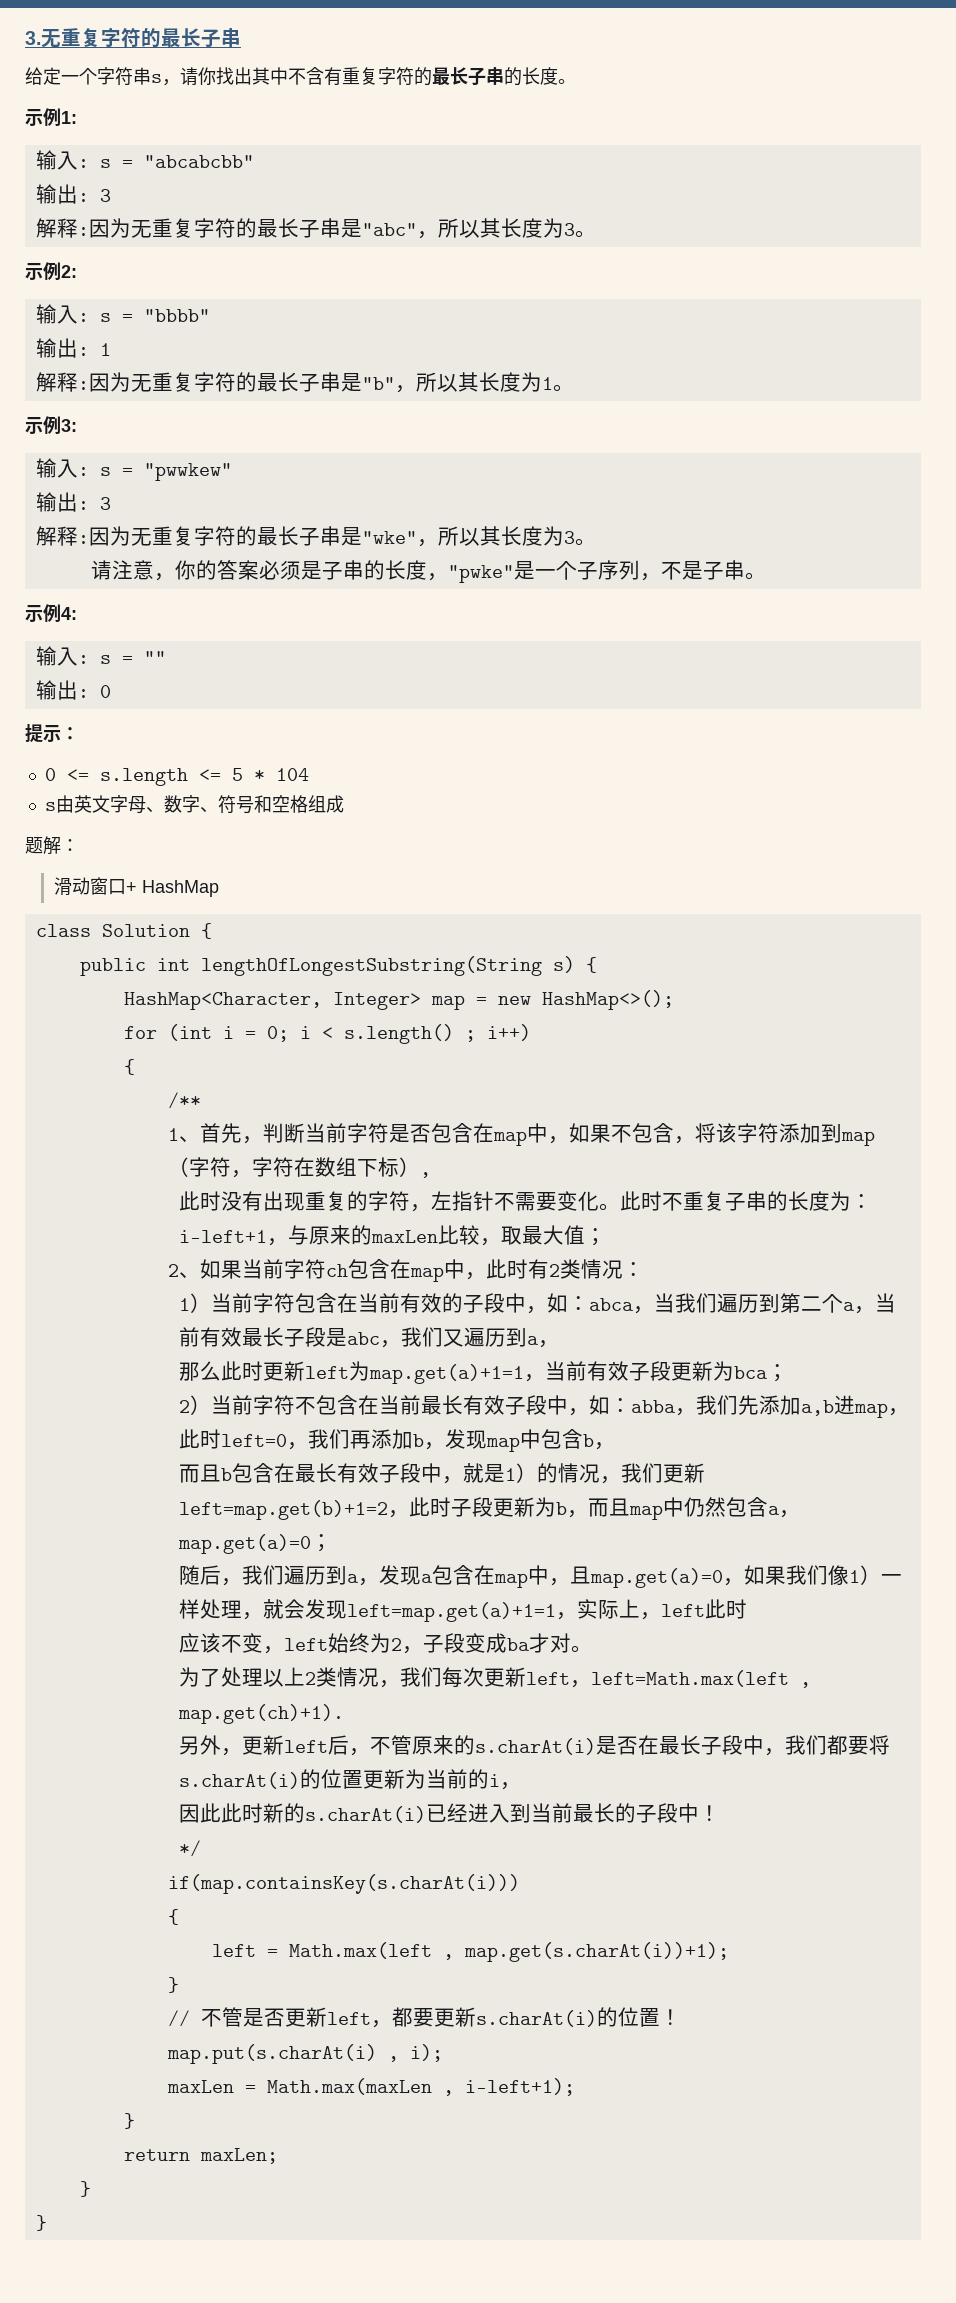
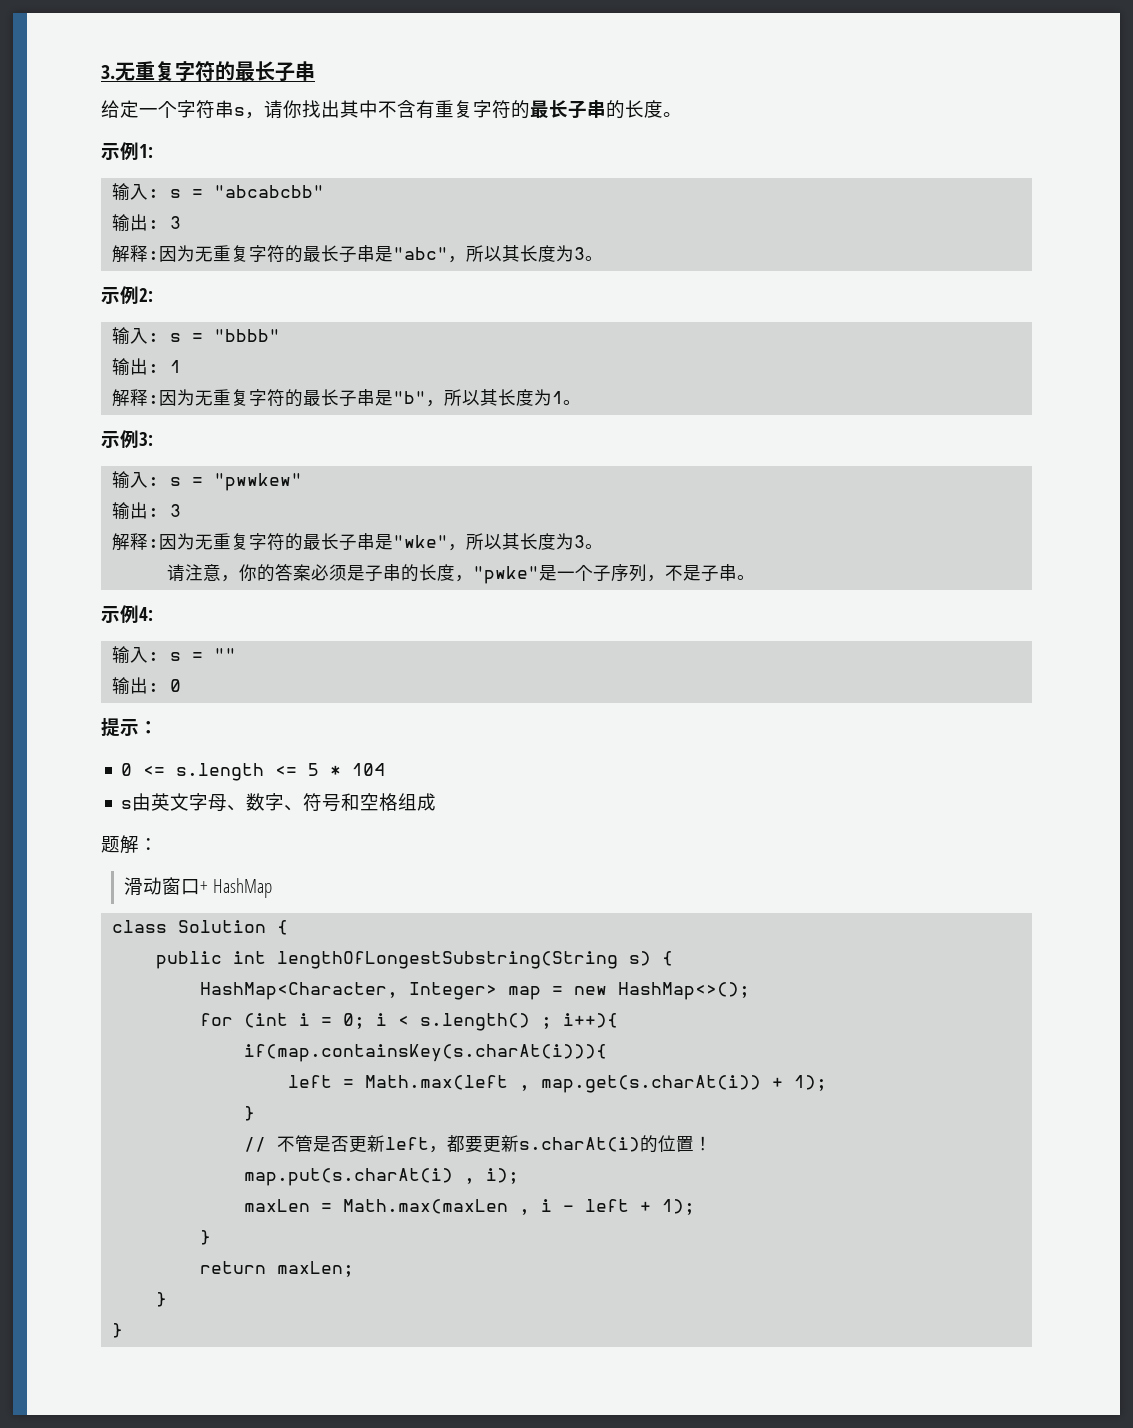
- for (int i = 0; i < s.length() ; i++)
- {
- /**
- 1、首先，判断当前字符是否包含在map中，如果不包含，将该字符添加到map（字符，字符在数组下标）,
- 此时没有出现重复的字符，左指针不需要变化。此时不重复子串的长度为：i-left+1，与原来的maxLen比较，取最大值；
- 2、如果当前字符ch包含在map中，此时有2类情况：
- 1）当前字符包含在当前有效的子段中，如：abca，当我们遍历到第二个a，当前有效最长子段是abc，我们又遍历到a，
- 那么此时更新left为map.get(a)+1=1，当前有效子段更新为bca；
- 2）当前字符不包含在当前最长有效子段中，如：abba，我们先添加a,b进map，此时left=0，我们再添加b，发现map中包含b，
- 而且b包含在最长有效子段中，就是1）的情况，我们更新left=map.get(b)+1=2，此时子段更新为b，而且map中仍然包含a，map.get(a)=0；
- 随后，我们遍历到a，发现a包含在map中，且map.get(a)=0，如果我们像1）一样处理，就会发现left=map.get(a)+1=1，实际上，left此时
- 应该不变，left始终为2，子段变成ba才对。
- 为了处理以上2类情况，我们每次更新left，left=Math.max(left , map.get(ch)+1).
- 另外，更新left后，不管原来的s.charAt(i)是否在最长子段中，我们都要将s.charAt(i)的位置更新为当前的i，
- 因此此时新的s.charAt(i)已经进入到当前最长的子段中！
- */
- if(map.containsKey(s.charAt(i)))
- {
+ for (int i = 0; i < s.length() ; i++){
+ if(map.containsKey(s.charAt(i))){
- left = Math.max(left , map.get(s.charAt(i))+1);
+ left = Math.max(left , map.get(s.charAt(i)) + 1);
- maxLen = Math.max(maxLen , i-left+1);
+ maxLen = Math.max(maxLen , i - left + 1);

